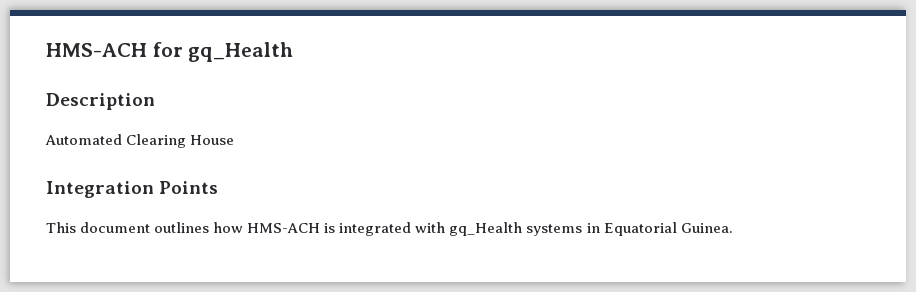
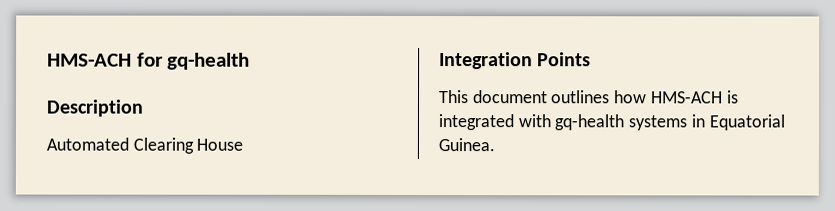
- HMS-ACH for gq_Health
+ HMS-ACH for gq-health
- This document outlines how HMS-ACH is integrated with gq_Health systems in Equatorial Guinea.
+ This document outlines how HMS-ACH is integrated with gq-health systems in Equatorial Guinea.

